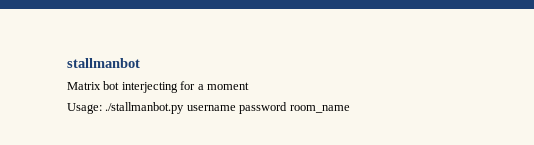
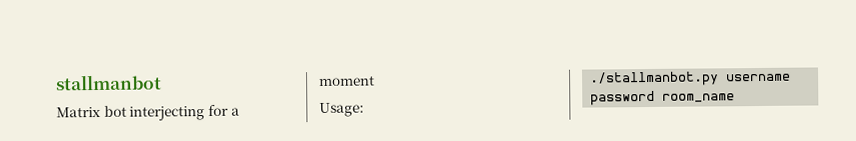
- Usage: ./stallmanbot.py username password room_name
+ Usage:
+ ./stallmanbot.py username password room_name

